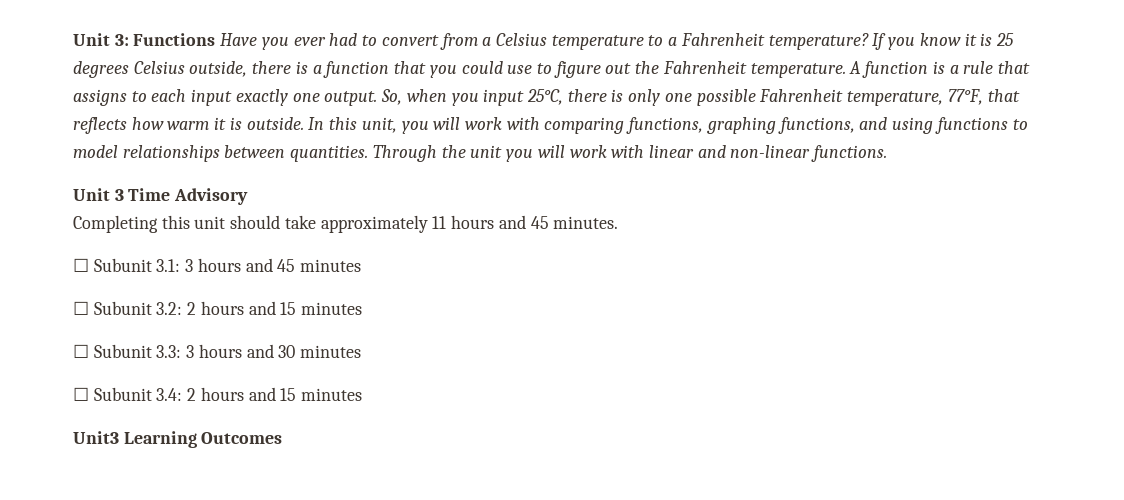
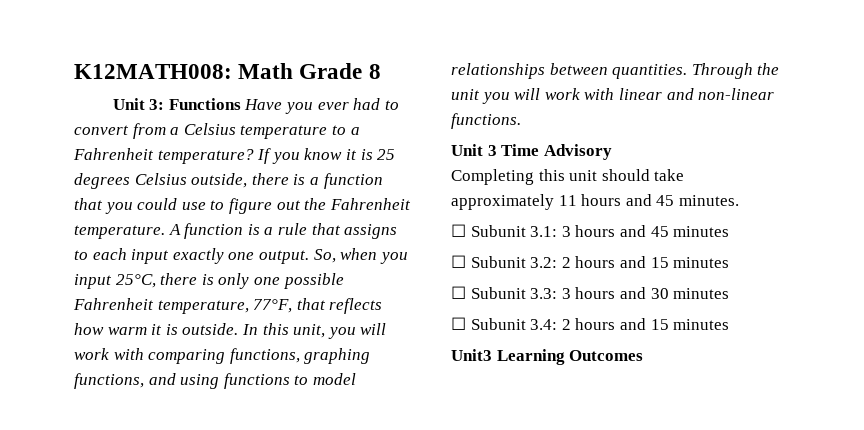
+ K12MATH008: Math Grade 8

